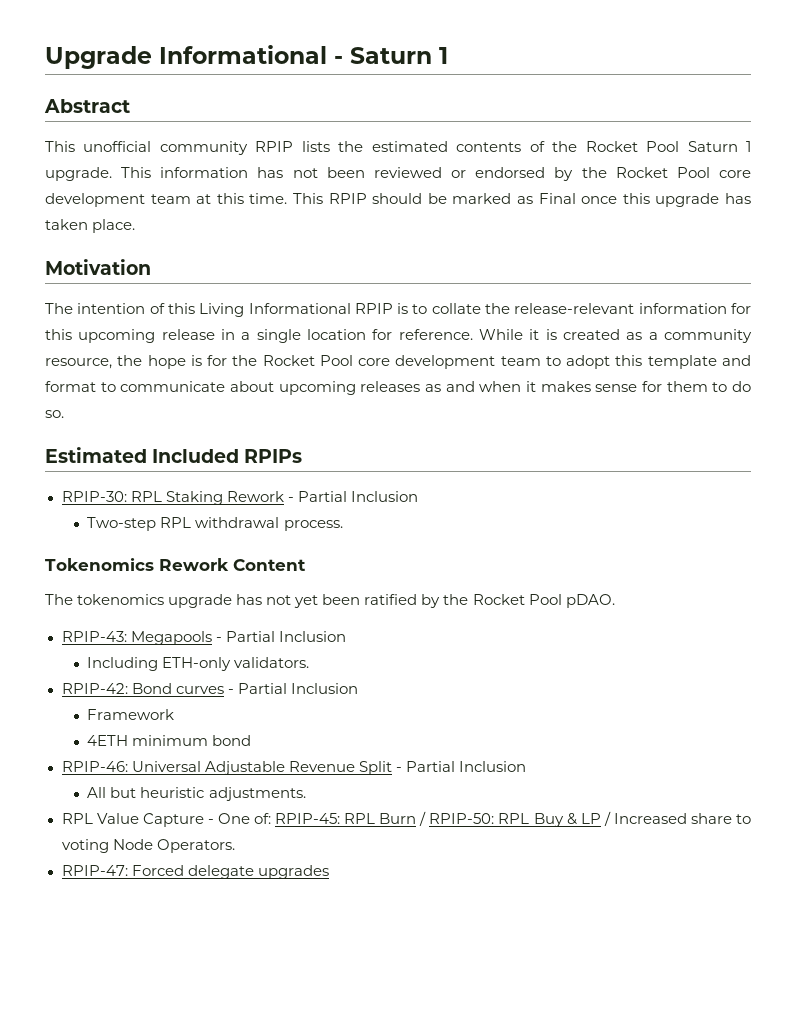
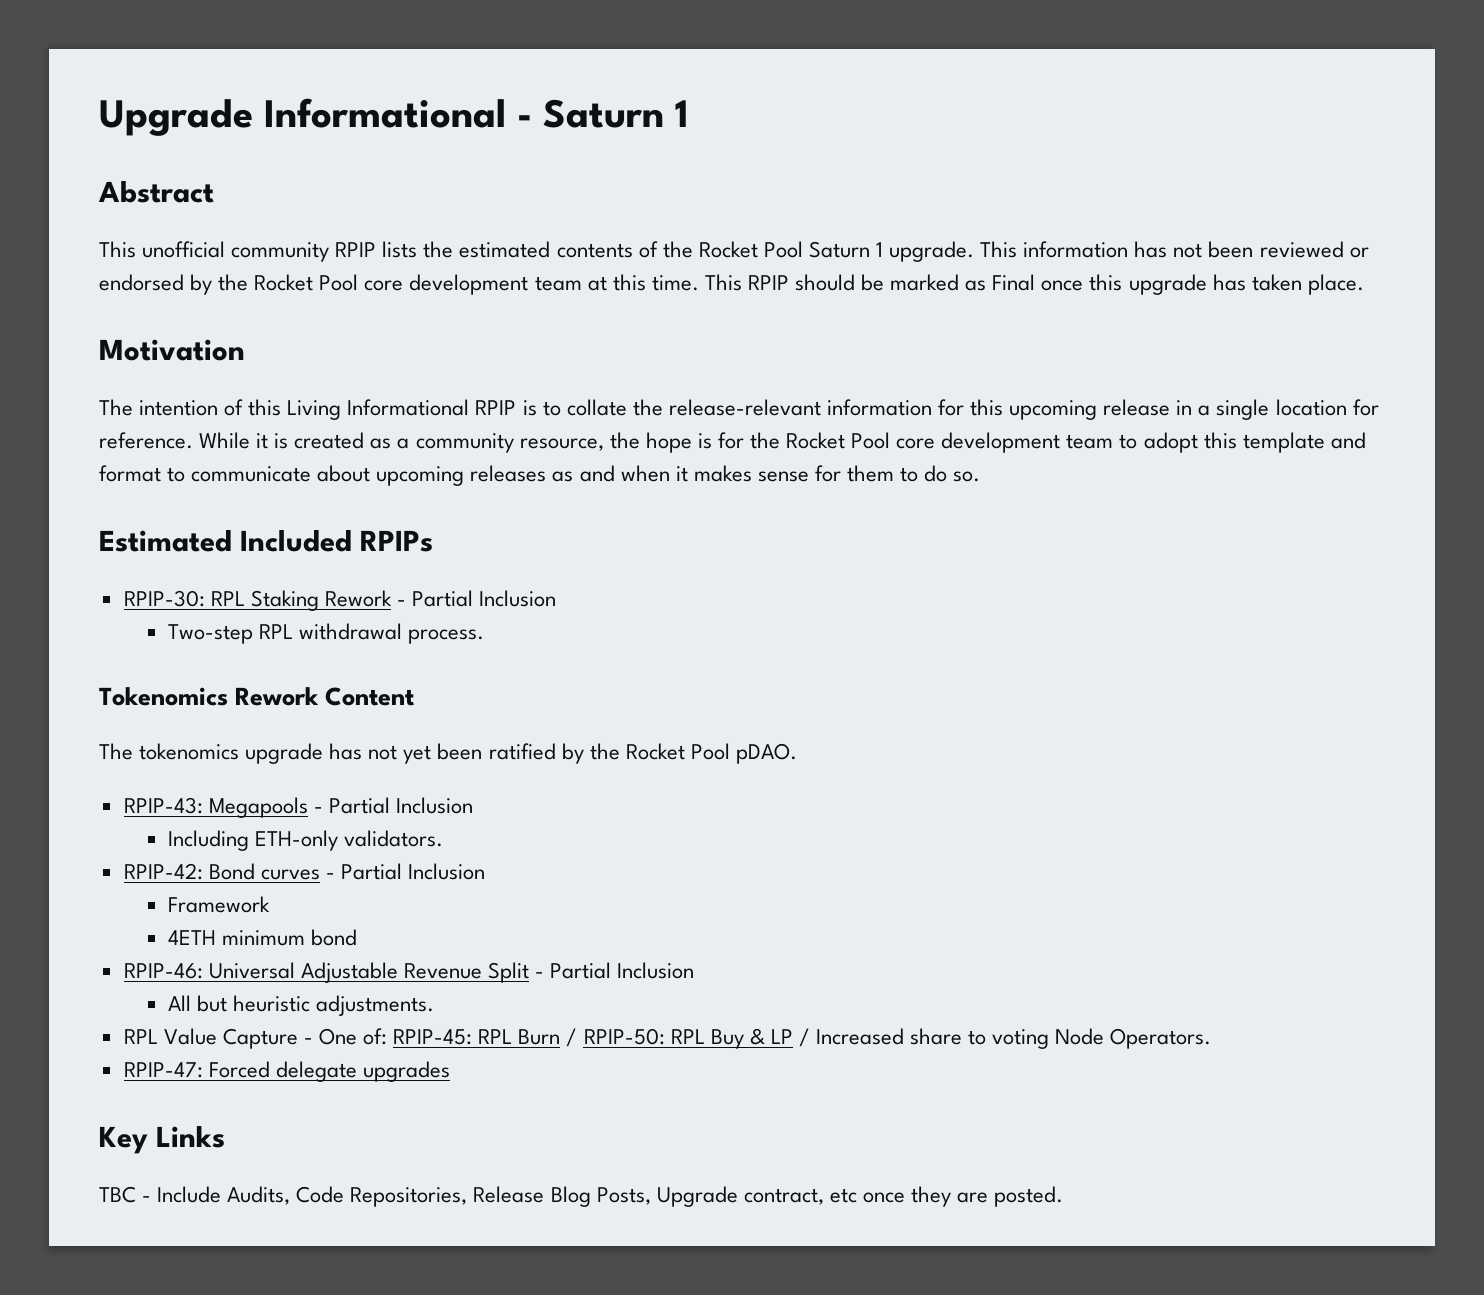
+ Key Links
+ TBC - Include Audits, Code Repositories, Release Blog Posts, Upgrade contract, etc once they are posted.

